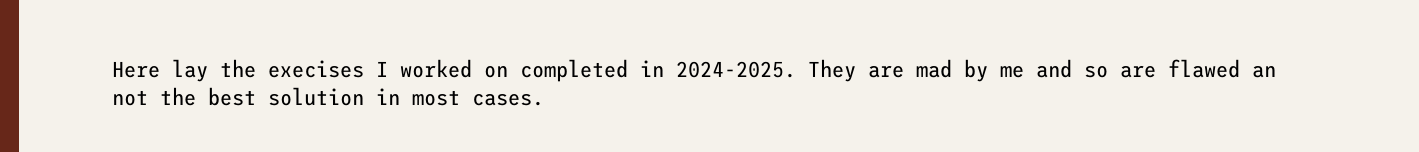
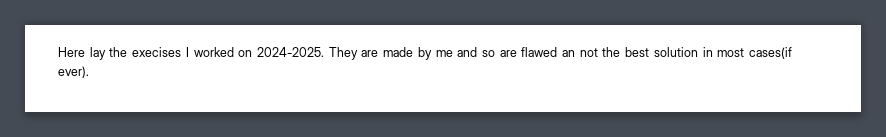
- Here lay the execises I worked on completed in 2024-2025.
+ Here lay the execises I worked on 2024-2025.
- They are mad by me and so are flawed an not the best solution in most cases.
+ They are made by me and so are flawed an not the best solution in most cases(if ever).

